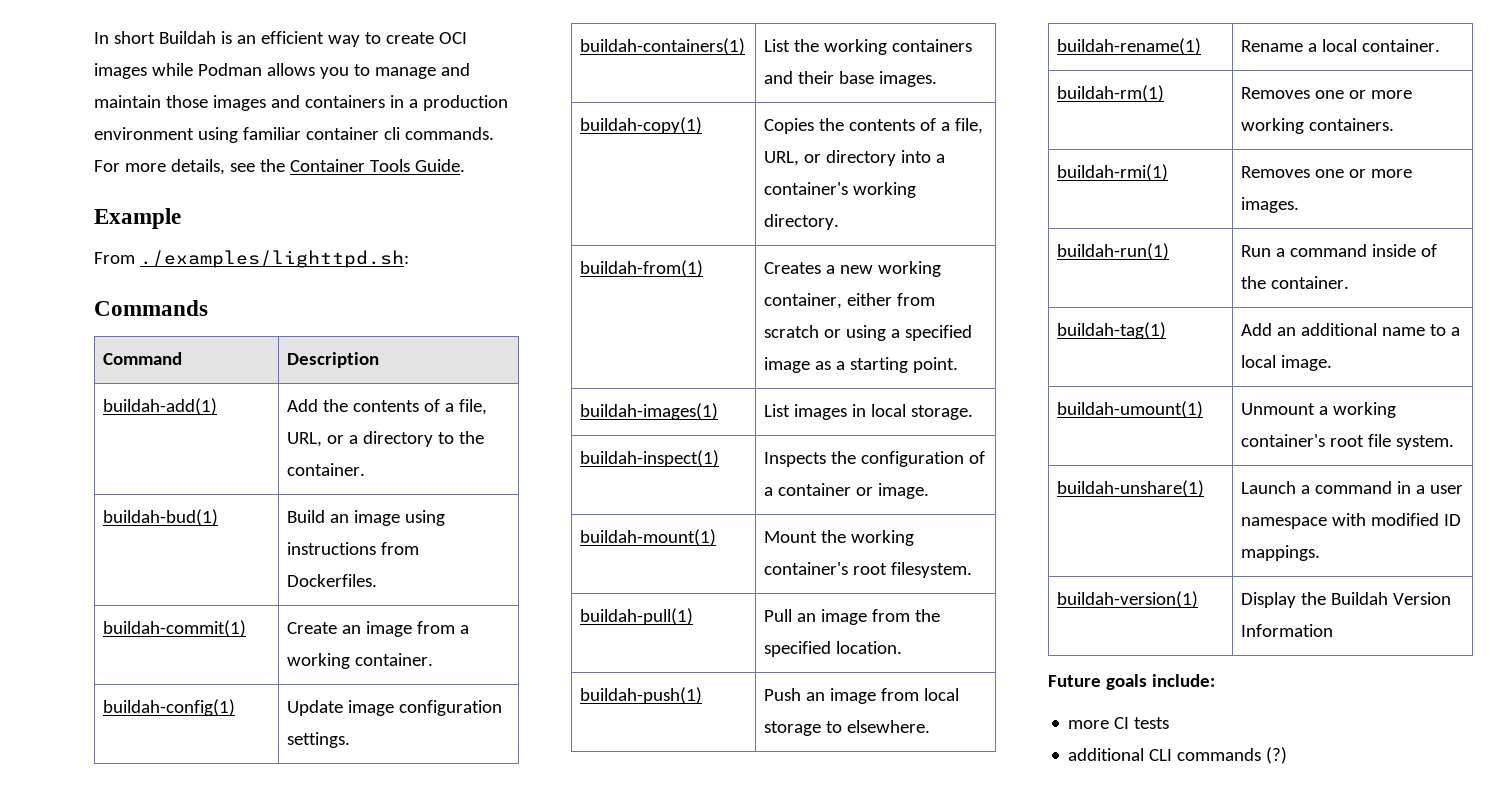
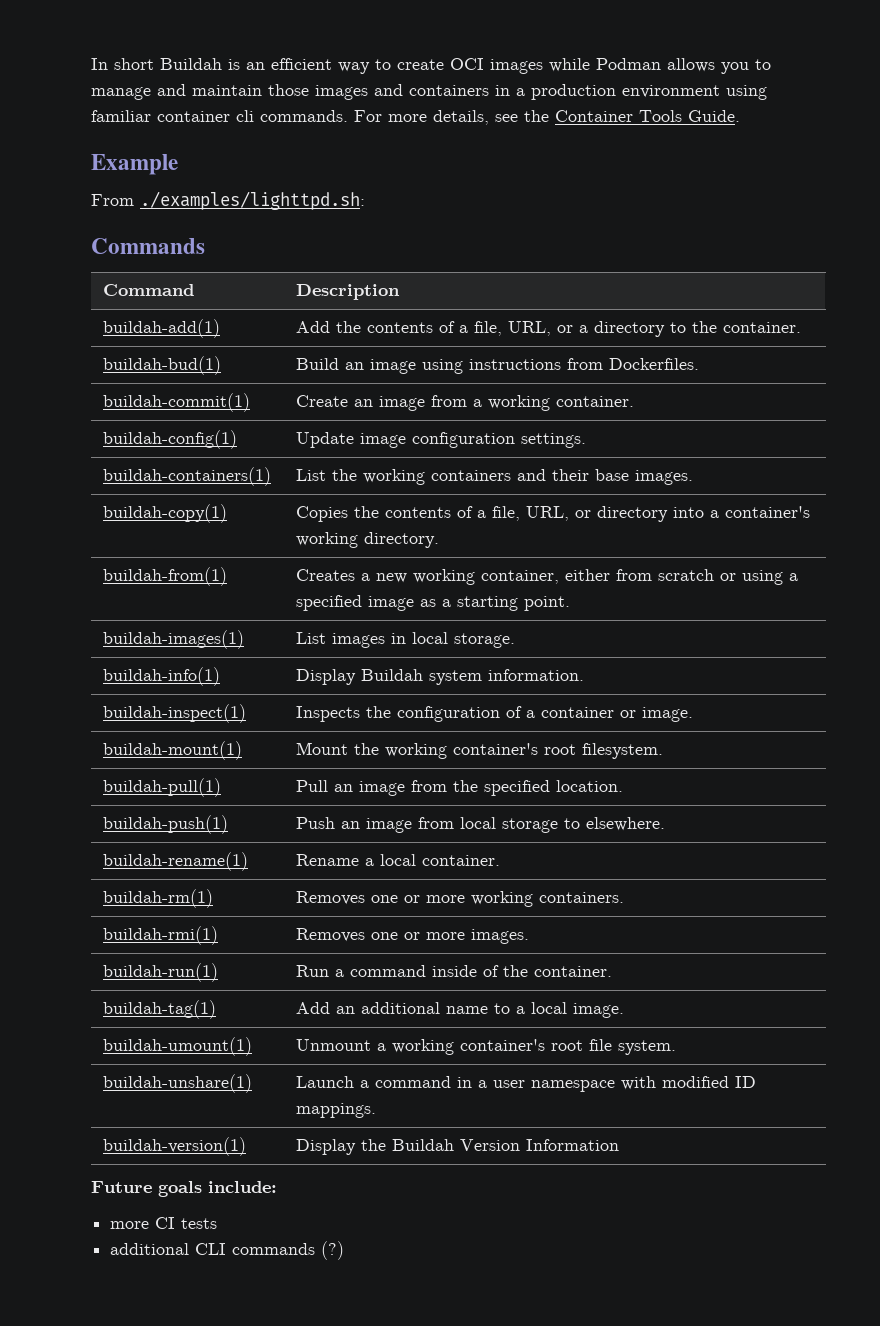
+ buildah-info(1) | Display Buildah system information.

